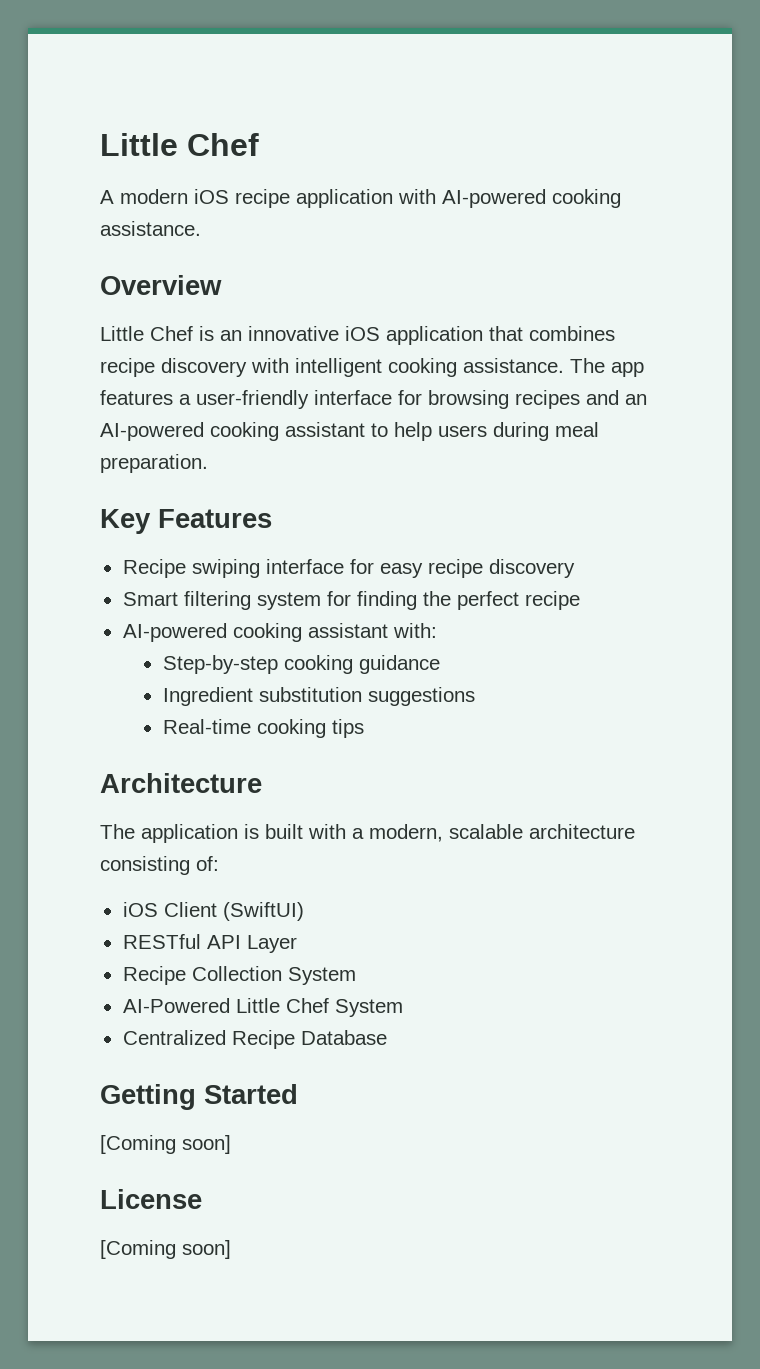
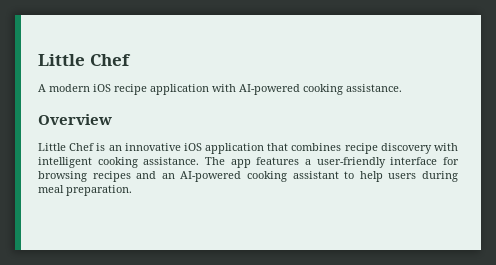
- Key Features
- Recipe swiping interface for easy recipe discovery
- Smart filtering system for finding the perfect recipe
- AI-powered cooking assistant with:
- Step-by-step cooking guidance
- Ingredient substitution suggestions
- Real-time cooking tips
- Architecture
- The application is built with a modern, scalable architecture consisting of:
- iOS Client (SwiftUI)
- RESTful API Layer
- Recipe Collection System
- AI-Powered Little Chef System
- Centralized Recipe Database
- Getting Started
- [Coming soon]
- License
- [Coming soon]

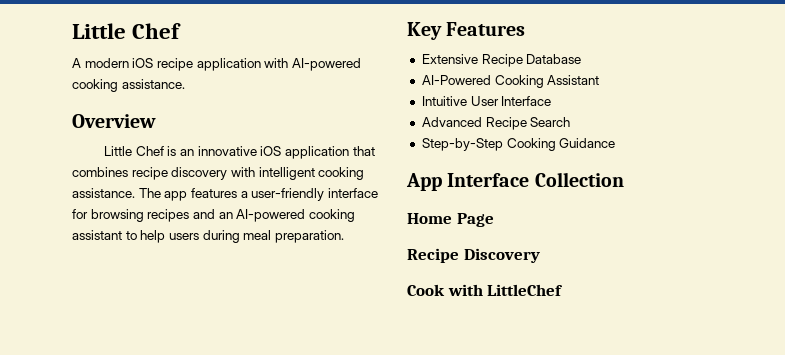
+ Key Features
+ Extensive Recipe Database
+ AI-Powered Cooking Assistant
+ Intuitive User Interface
+ Advanced Recipe Search
+ Step-by-Step Cooking Guidance
+ App Interface Collection
+ Home Page
+ Recipe Discovery
+ Cook with LittleChef

